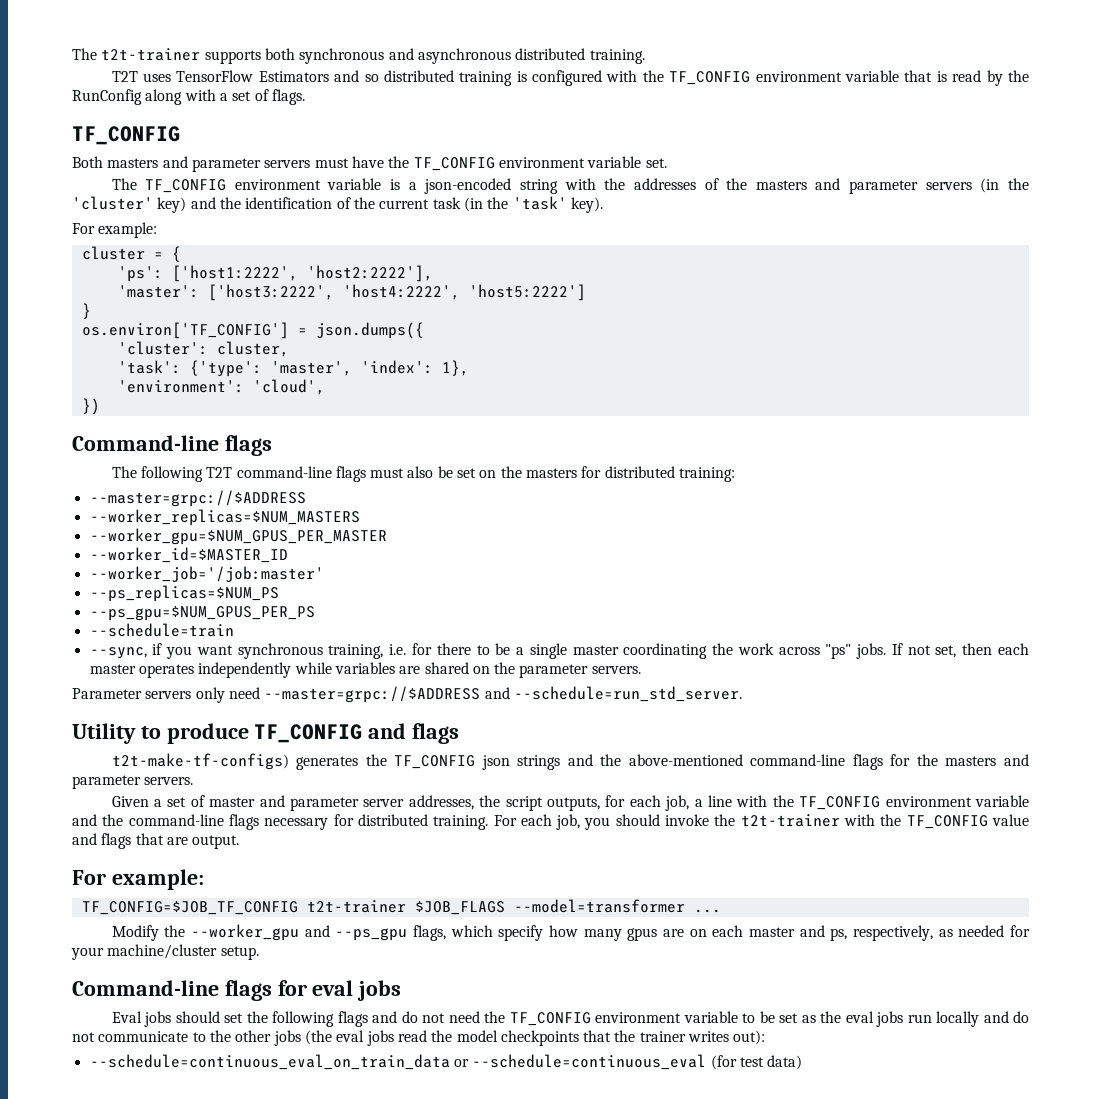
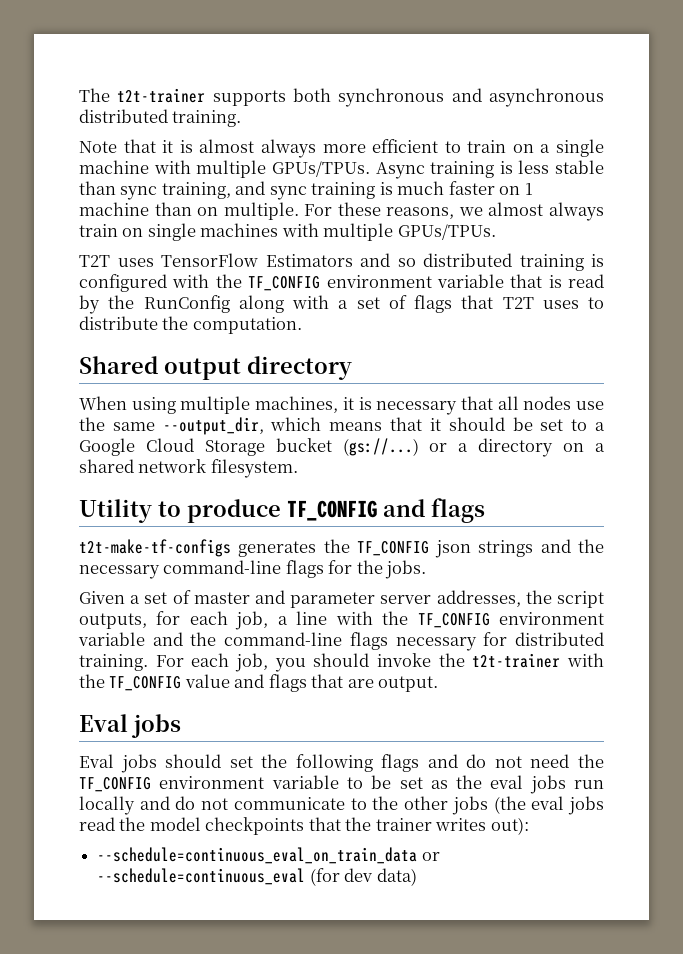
+ Note that it is almost always more efficient to train on a single machine with multiple GPUs/TPUs. Async training is less stable than sync training, and sync training is much faster on 1 machine than on multiple. For these reasons, we almost always train on single machines with multiple GPUs/TPUs.
- T2T uses TensorFlow Estimators and so distributed training is configured with the TF_CONFIG environment variable that is read by the RunConfig along with a set of flags.
- TF_CONFIG
- Both masters and parameter servers must have the TF_CONFIG environment variable set.
- The TF_CONFIG environment variable is a json-encoded string with the addresses of the masters and parameter servers (in the 'cluster' key) and the identification of the current task (in the 'task' key).
- For example:
- cluster = {
- 'ps': ['host1:2222', 'host2:2222'],
- 'master': ['host3:2222', 'host4:2222', 'host5:2222']
- }
- os.environ['TF_CONFIG'] = json.dumps({
- 'cluster': cluster,
- 'task': {'type': 'master', 'index': 1},
- 'environment': 'cloud',
- })
- Command-line flags
- The following T2T command-line flags must also be set on the masters for distributed training:
- --master=grpc://$ADDRESS
- --worker_replicas=$NUM_MASTERS
- --worker_gpu=$NUM_GPUS_PER_MASTER
- --worker_id=$MASTER_ID
- --worker_job='/job:master'
- --ps_replicas=$NUM_PS
- --ps_gpu=$NUM_GPUS_PER_PS
- --schedule=train
- --sync, if you want synchronous training, i.e. for there to be a single master coordinating the work across "ps" jobs. If not set, then each master operates independently while variables are shared on the parameter servers.
- Parameter servers only need --master=grpc://$ADDRESS and --schedule=run_std_server.
+ T2T uses TensorFlow Estimators and so distributed training is configured with the TF_CONFIG environment variable that is read by the RunConfig along with a set of flags that T2T uses to distribute the computation.
+ Shared output directory
+ When using multiple machines, it is necessary that all nodes use the same --output_dir, which means that it should be set to a Google Cloud Storage bucket (gs://...) or a directory on a shared network filesystem.
- t2t-make-tf-configs) generates the TF_CONFIG json strings and the above-mentioned command-line flags for the masters and parameter servers.
+ t2t-make-tf-configs generates the TF_CONFIG json strings and the necessary command-line flags for the jobs.
  For each job, you should invoke the t2t-trainer with the TF_CONFIG value and flags that are output.
- For example:
- TF_CONFIG=$JOB_TF_CONFIG t2t-trainer $JOB_FLAGS --model=transformer ...
- Modify the --worker_gpu and --ps_gpu flags, which specify how many gpus are on each master and ps, respectively, as needed for your machine/cluster setup.
- Command-line flags for eval jobs
+ Eval jobs
- --schedule=continuous_eval_on_train_data or --schedule=continuous_eval (for test data)
+ --schedule=continuous_eval_on_train_data or --schedule=continuous_eval (for dev data)

